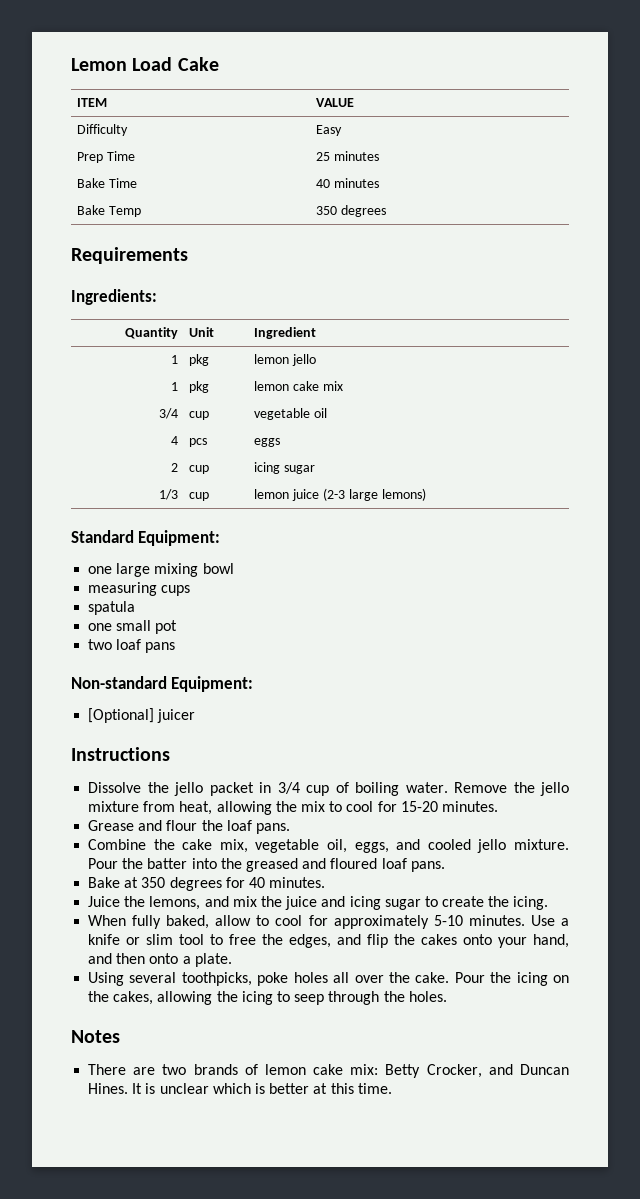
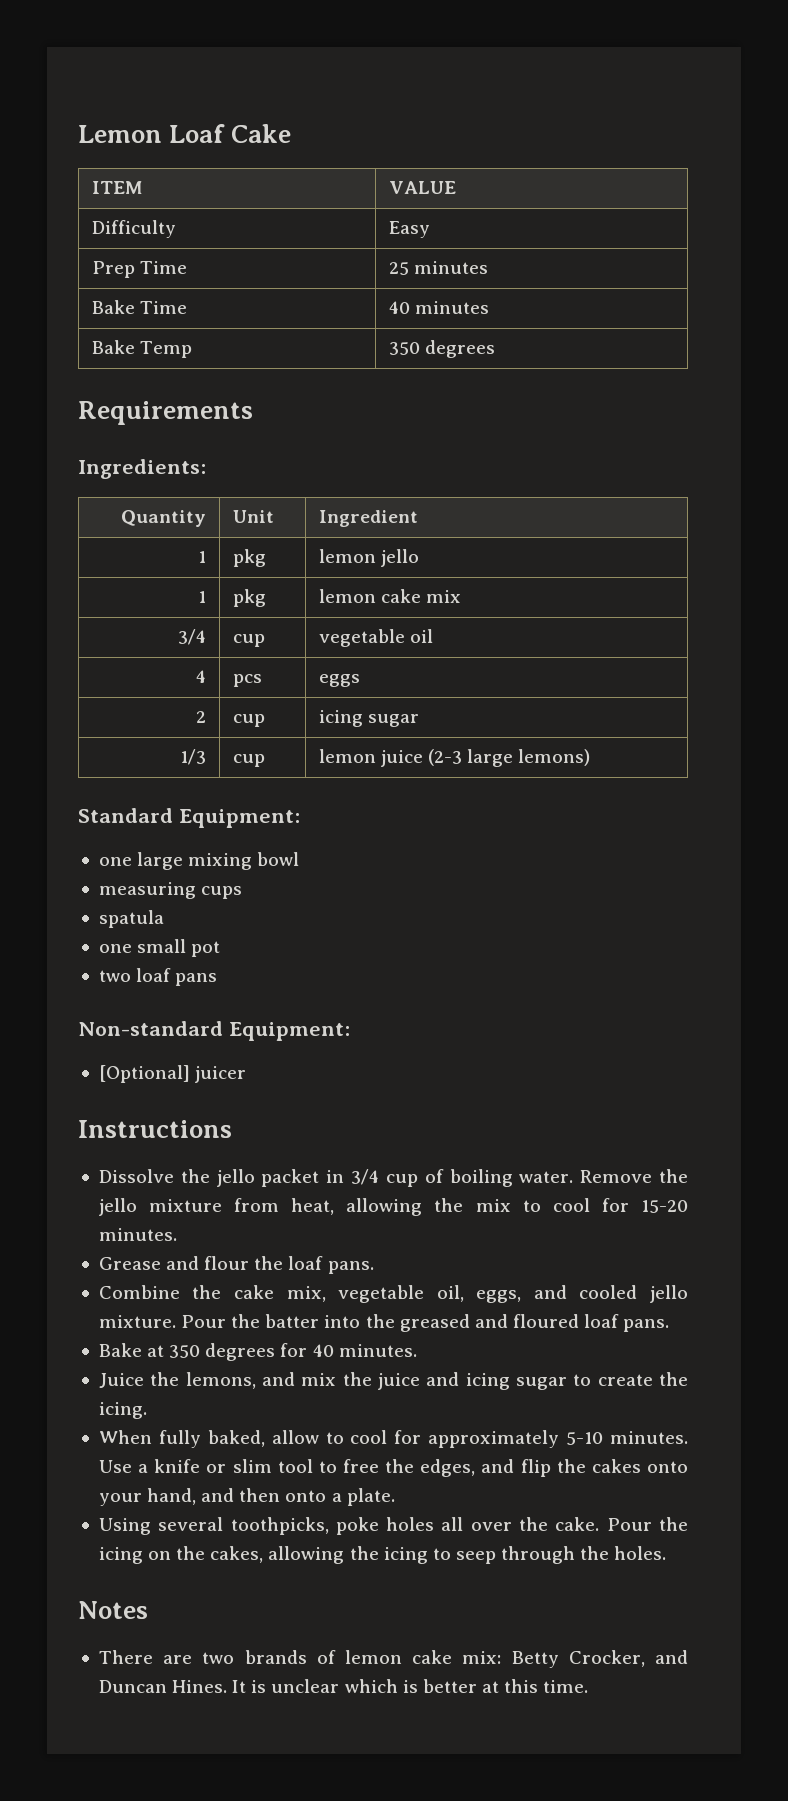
- Lemon Load Cake
+ Lemon Loaf Cake

